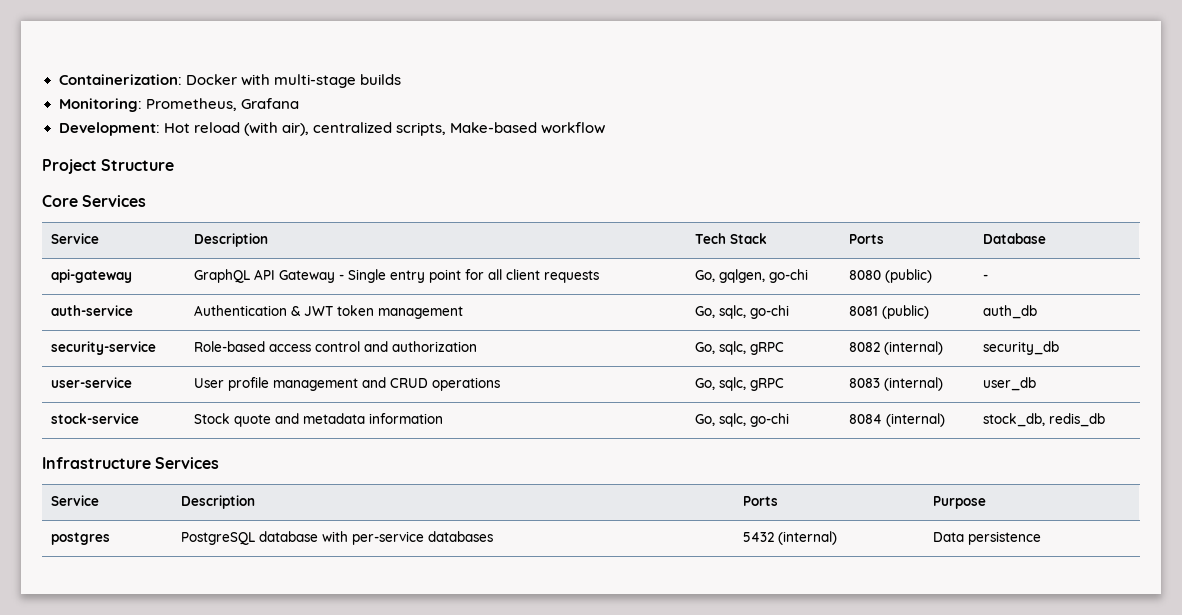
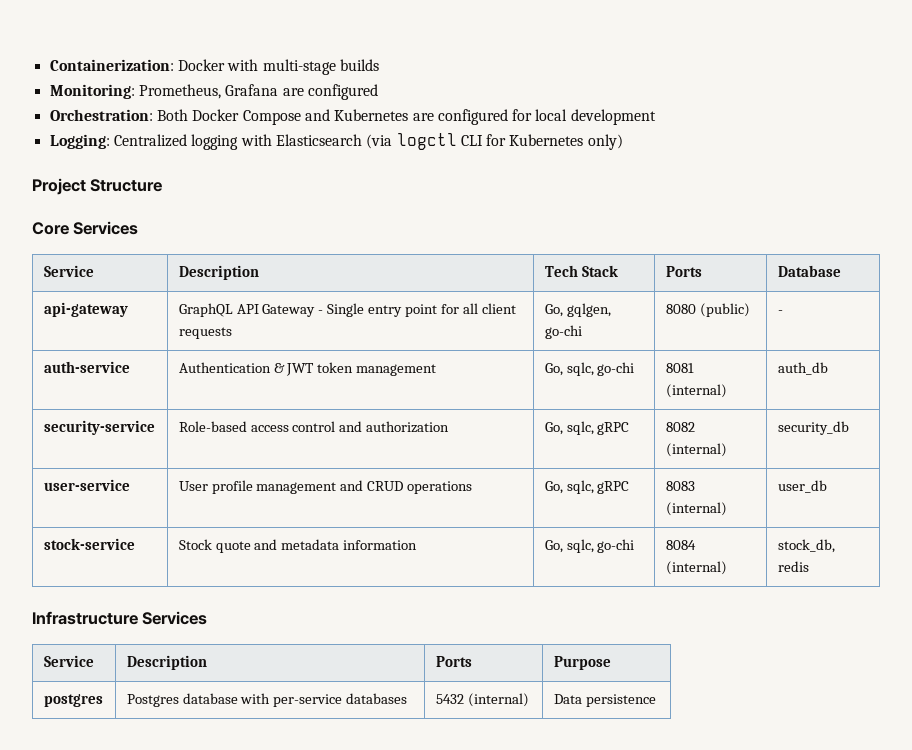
- Monitoring: Prometheus, Grafana
- Development: Hot reload (with air), centralized scripts, Make-based workflow
+ Monitoring: Prometheus, Grafana are configured
+ Orchestration: Both Docker Compose and Kubernetes are configured for local development
+ Logging: Centralized logging with Elasticsearch (via logctl CLI for Kubernetes only)
- auth-service | Authentication & JWT token management | Go, sqlc, go-chi | 8081 (public) | auth_db
+ auth-service | Authentication & JWT token management | Go, sqlc, go-chi | 8081 (internal) | auth_db
- stock-service | Stock quote and metadata information | Go, sqlc, go-chi | 8084 (internal) | stock_db, redis_db
+ stock-service | Stock quote and metadata information | Go, sqlc, go-chi | 8084 (internal) | stock_db, redis
- postgres | PostgreSQL database with per-service databases | 5432 (internal) | Data persistence
+ postgres | Postgres database with per-service databases | 5432 (internal) | Data persistence

